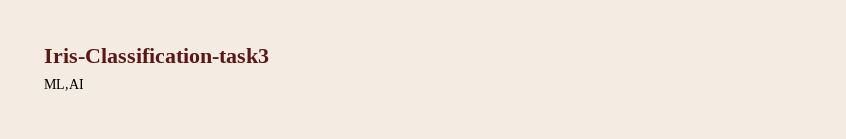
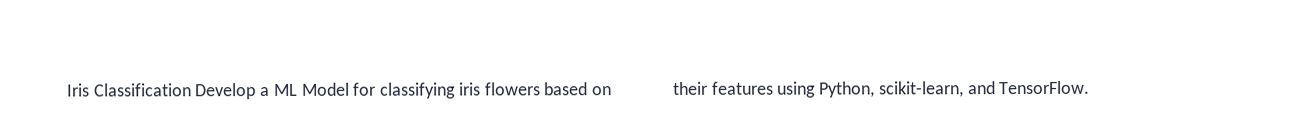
- Iris-Classification-task3
- ML,AI
+ Iris Classification Develop a ML Model for classifying iris flowers based on their features using Python, scikit-learn, and TensorFlow.

